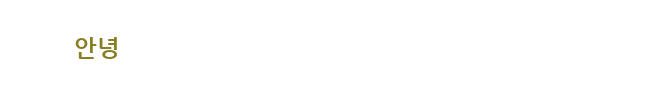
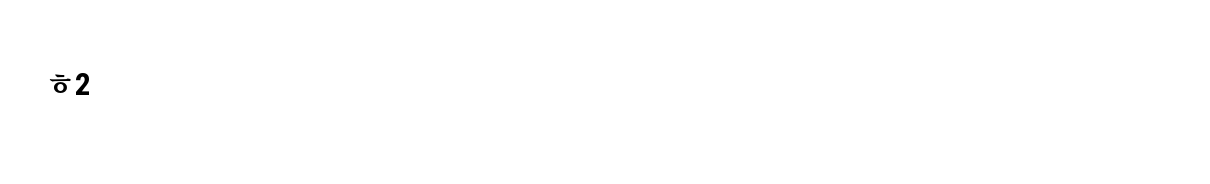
- 안녕
+ ㅎ2

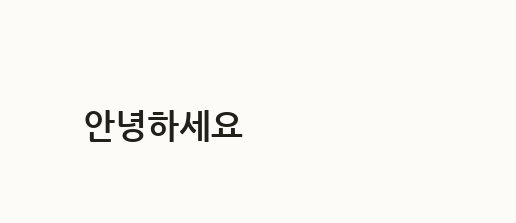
- ㅎ2
+ 안녕하세요

